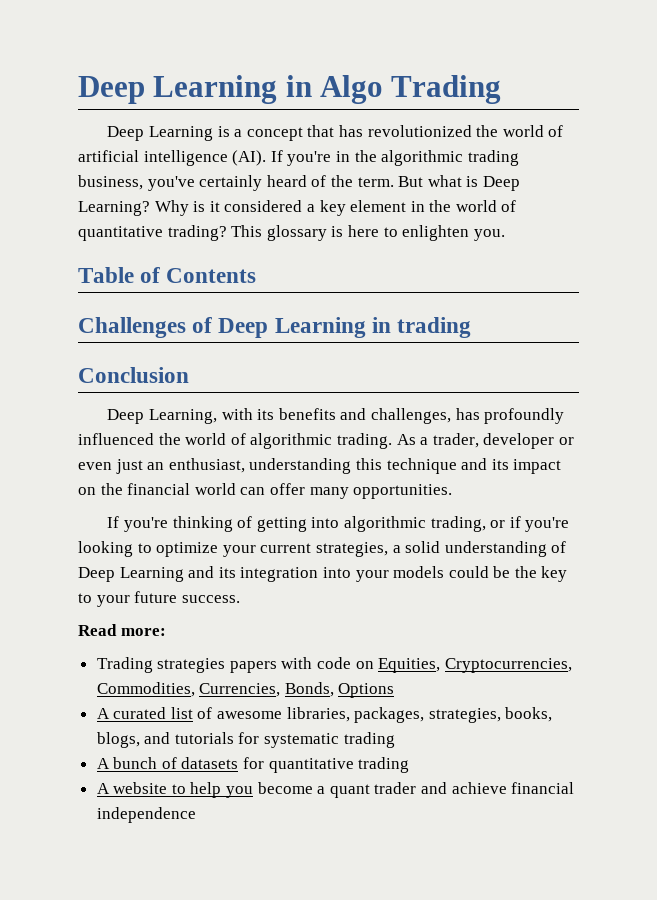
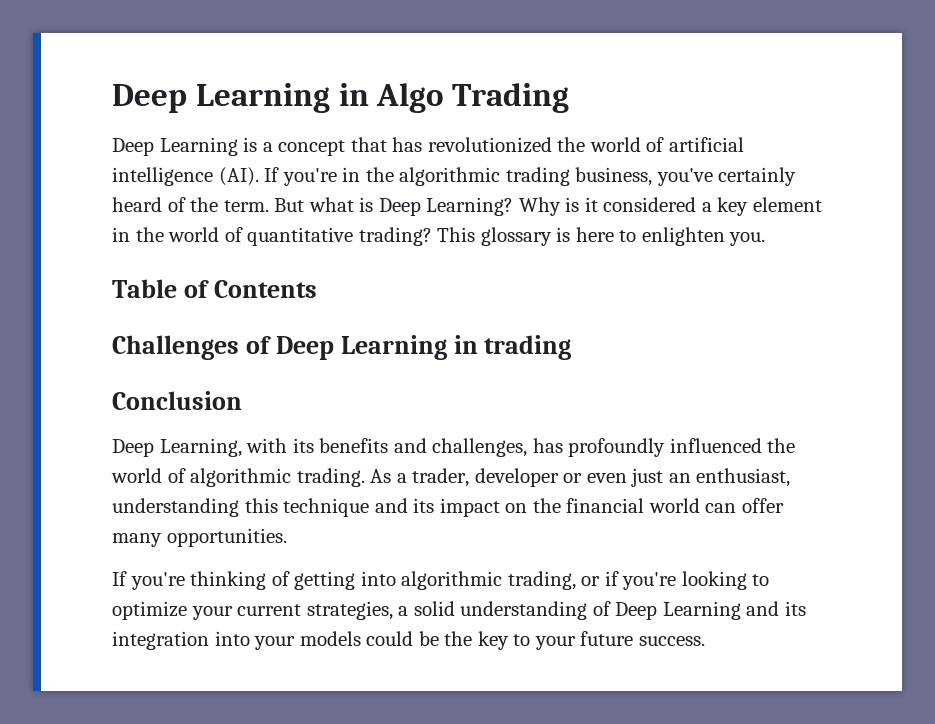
- Read more:
- Trading strategies papers with code on Equities, Cryptocurrencies, Commodities, Currencies, Bonds, Options
- A curated list of awesome libraries, packages, strategies, books, blogs, and tutorials for systematic trading
- A bunch of datasets for quantitative trading
- A website to help you become a quant trader and achieve financial independence

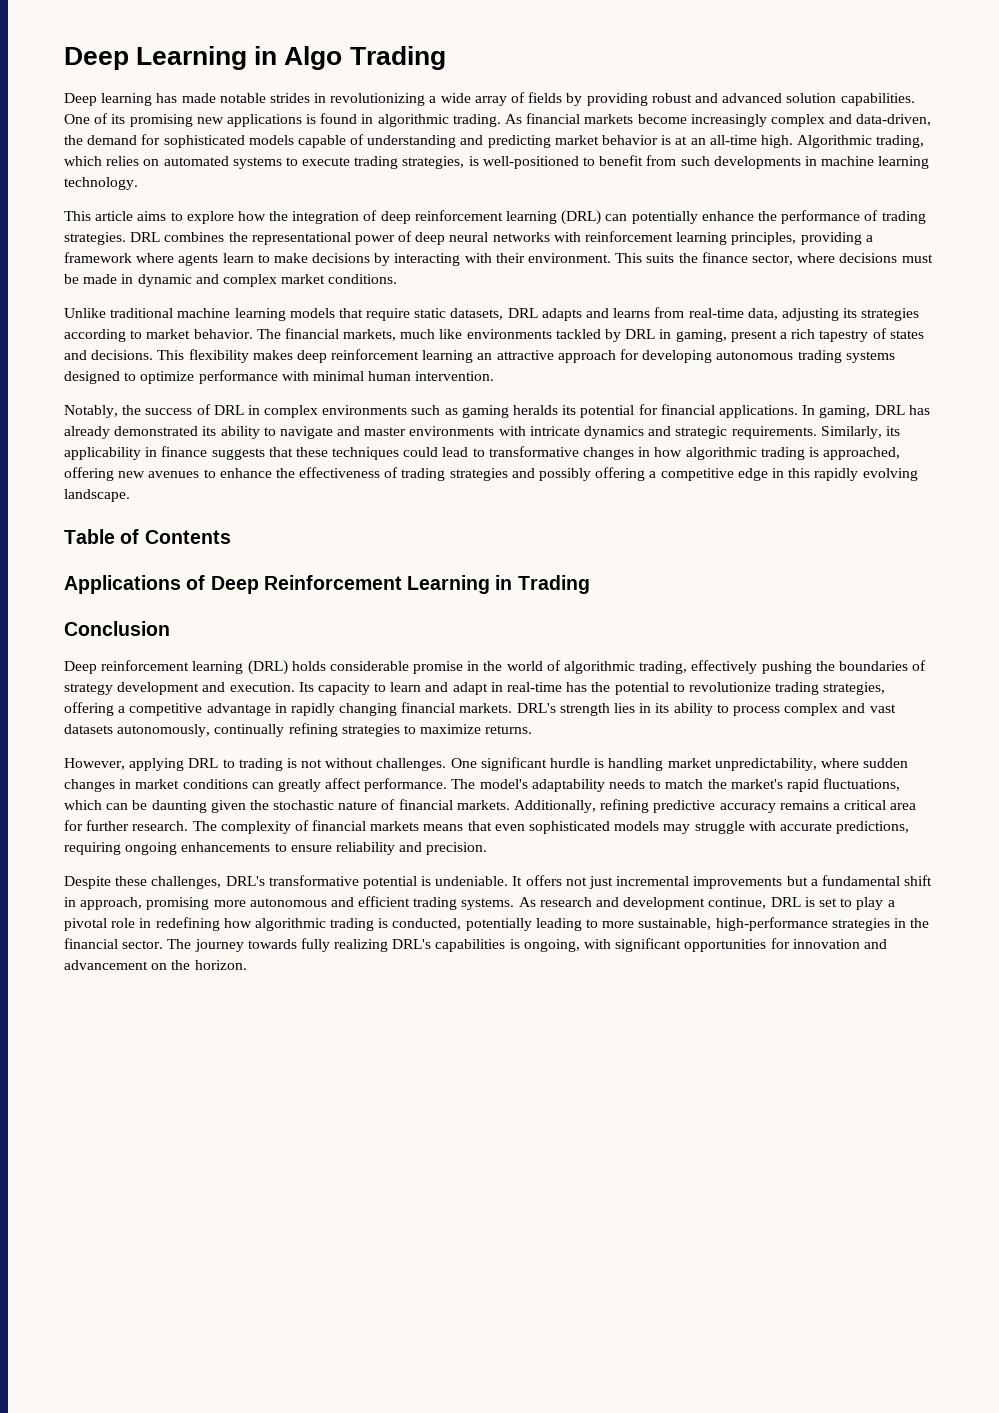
- Deep Learning is a concept that has revolutionized the world of artificial intelligence (AI). If you're in the algorithmic trading business, you've certainly heard of the term. But what is Deep Learning? Why is it considered a key element in the world of quantitative trading? This glossary is here to enlighten you.
+ Deep learning has made notable strides in revolutionizing a wide array of fields by providing robust and advanced solution capabilities. One of its promising new applications is found in algorithmic trading. As financial markets become increasingly complex and data-driven, the demand for sophisticated models capable of understanding and predicting market behavior is at an all-time high. Algorithmic trading, which relies on automated systems to execute trading strategies, is well-positioned to benefit from such developments in machine learning technology.
+ This article aims to explore how the integration of deep reinforcement learning (DRL) can potentially enhance the performance of trading strategies. DRL combines the representational power of deep neural networks with reinforcement learning principles, providing a framework where agents learn to make decisions by interacting with their environment. This suits the finance sector, where decisions must be made in dynamic and complex market conditions.
+ Unlike traditional machine learning models that require static datasets, DRL adapts and learns from real-time data, adjusting its strategies according to market behavior. The financial markets, much like environments tackled by DRL in gaming, present a rich tapestry of states and decisions. This flexibility makes deep reinforcement learning an attractive approach for developing autonomous trading systems designed to optimize performance with minimal human intervention.
+ Notably, the success of DRL in complex environments such as gaming heralds its potential for financial applications. In gaming, DRL has already demonstrated its ability to navigate and master environments with intricate dynamics and strategic requirements. Similarly, its applicability in finance suggests that these techniques could lead to transformative changes in how algorithmic trading is approached, offering new avenues to enhance the effectiveness of trading strategies and possibly offering a competitive edge in this rapidly evolving landscape.
- Challenges of Deep Learning in trading
+ Applications of Deep Reinforcement Learning in Trading
- Deep Learning, with its benefits and challenges, has profoundly influenced the world of algorithmic trading. As a trader, developer or even just an enthusiast, understanding this technique and its impact on the financial world can offer many opportunities.
- If you're thinking of getting into algorithmic trading, or if you're looking to optimize your current strategies, a solid understanding of Deep Learning and its integration into your models could be the key to your future success.
+ Deep reinforcement learning (DRL) holds considerable promise in the world of algorithmic trading, effectively pushing the boundaries of strategy development and execution. Its capacity to learn and adapt in real-time has the potential to revolutionize trading strategies, offering a competitive advantage in rapidly changing financial markets. DRL's strength lies in its ability to process complex and vast datasets autonomously, continually refining strategies to maximize returns.
+ However, applying DRL to trading is not without challenges. One significant hurdle is handling market unpredictability, where sudden changes in market conditions can greatly affect performance. The model's adaptability needs to match the market's rapid fluctuations, which can be daunting given the stochastic nature of financial markets. Additionally, refining predictive accuracy remains a critical area for further research. The complexity of financial markets means that even sophisticated models may struggle with accurate predictions, requiring ongoing enhancements to ensure reliability and precision.
+ Despite these challenges, DRL's transformative potential is undeniable. It offers not just incremental improvements but a fundamental shift in approach, promising more autonomous and efficient trading systems. As research and development continue, DRL is set to play a pivotal role in redefining how algorithmic trading is conducted, potentially leading to more sustainable, high-performance strategies in the financial sector. The journey towards fully realizing DRL's capabilities is ongoing, with significant opportunities for innovation and advancement on the horizon.

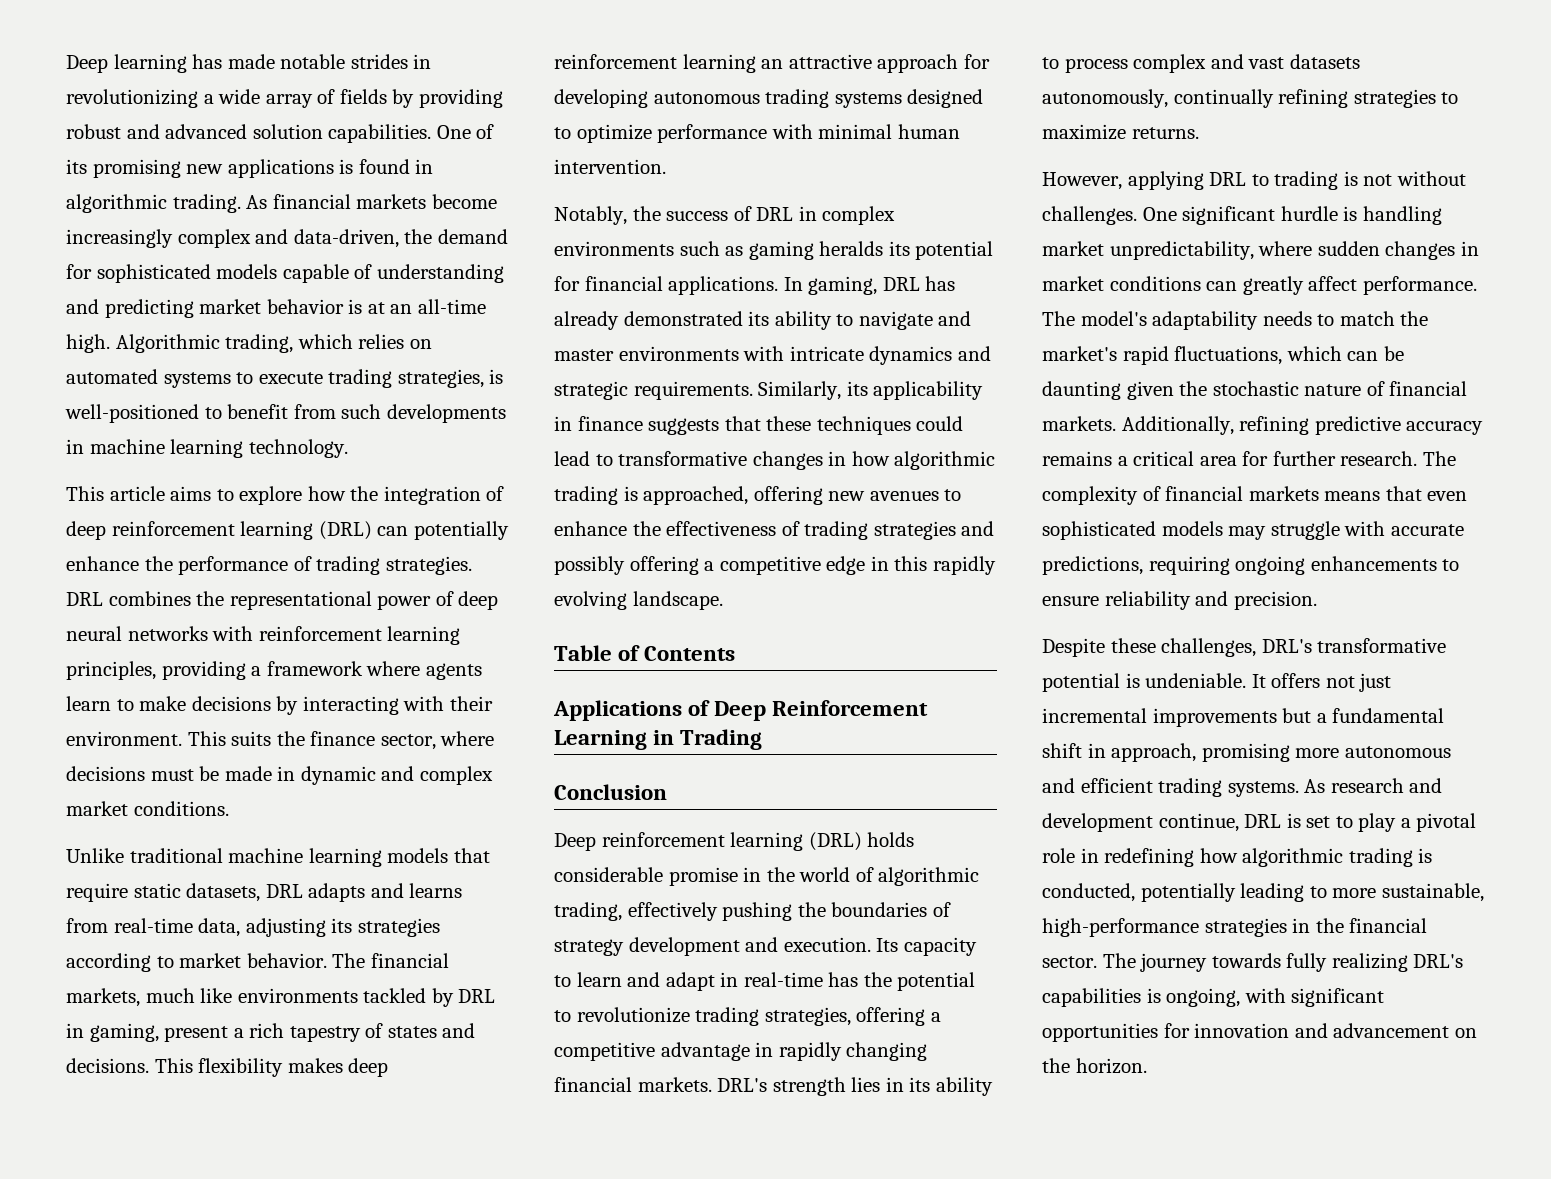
- Deep Learning in Algo Trading

